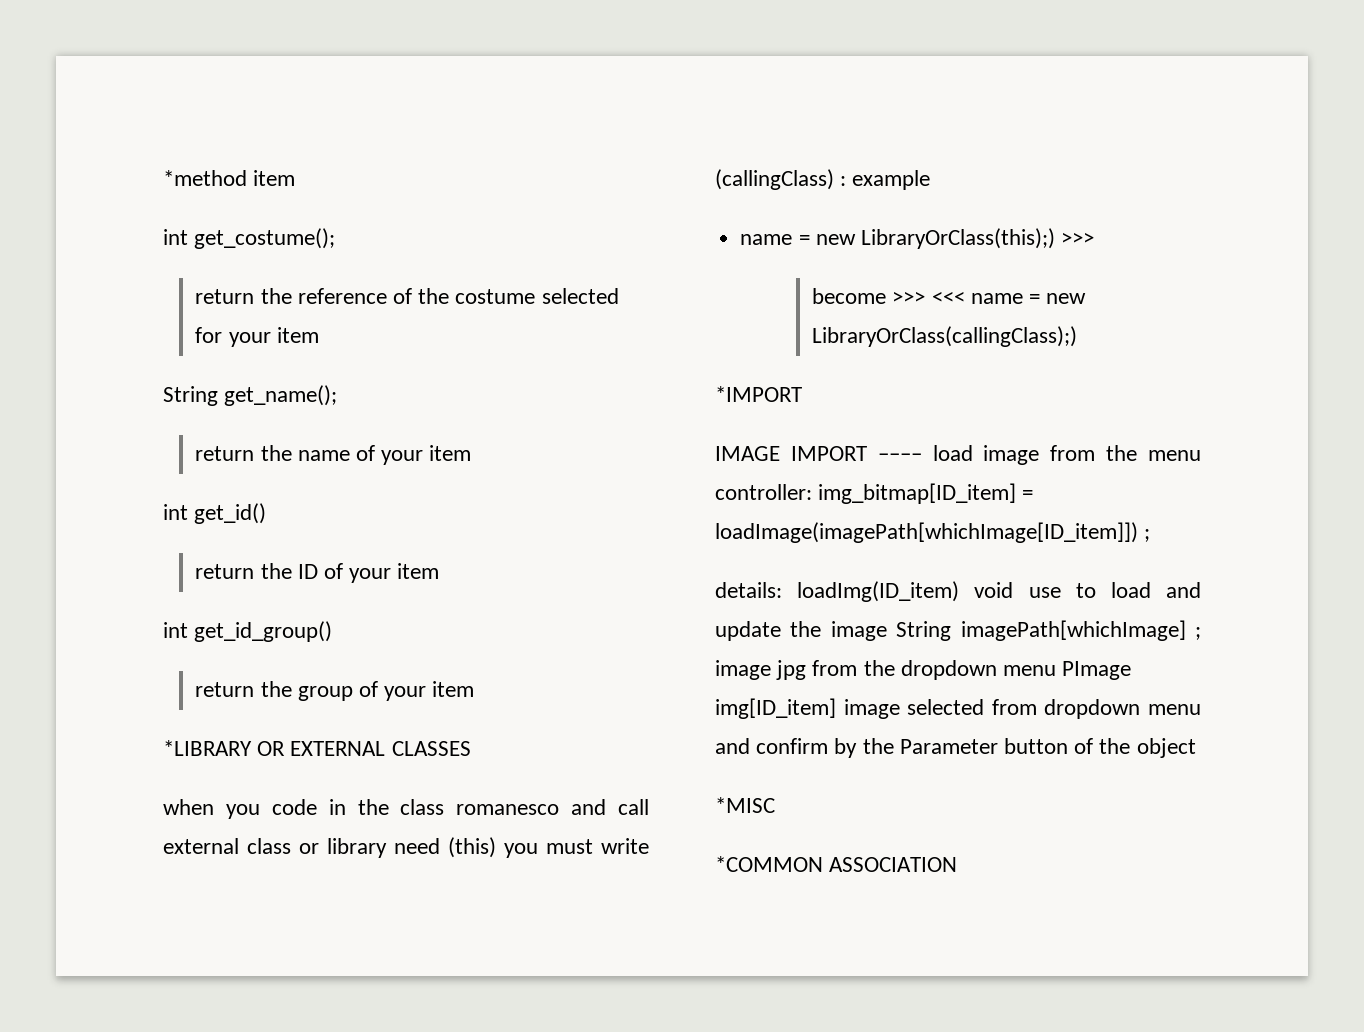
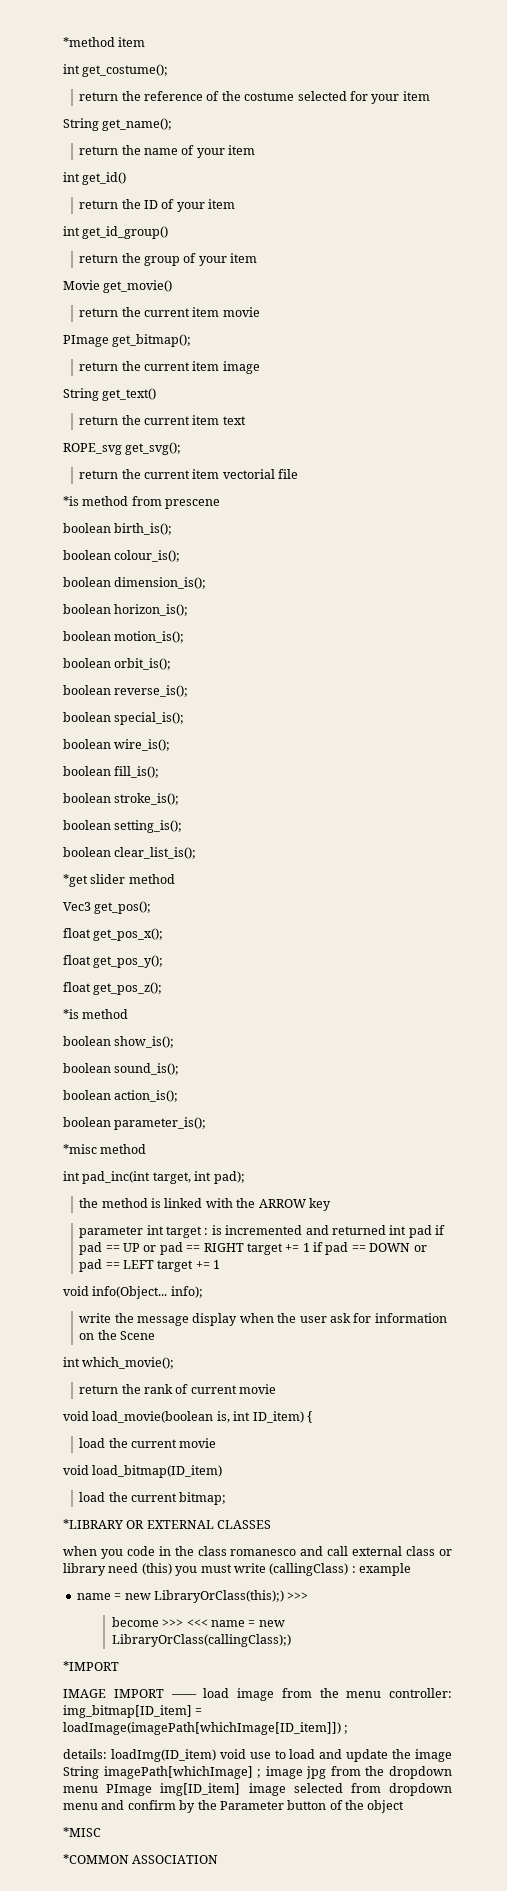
+ Movie get_movie()
+ return the current item movie
+ PImage get_bitmap();
+ return the current item image
+ String get_text()
+ return the current item text
+ ROPE_svg get_svg();
+ return the current item vectorial file
+ *is method from prescene
+ boolean birth_is();
+ boolean colour_is();
+ boolean dimension_is();
+ boolean horizon_is();
+ boolean motion_is();
+ boolean orbit_is();
+ boolean reverse_is();
+ boolean special_is();
+ boolean wire_is();
+ boolean fill_is();
+ boolean stroke_is();
+ boolean setting_is();
+ boolean clear_list_is();
+ *get slider method
+ Vec3 get_pos();
+ float get_pos_x();
+ float get_pos_y();
+ float get_pos_z();
+ *is method
+ boolean show_is();
+ boolean sound_is();
+ boolean action_is();
+ boolean parameter_is();
+ *misc method
+ int pad_inc(int target, int pad);
+ the method is linked with the ARROW key
+ parameter int target : is incremented and returned int pad if pad == UP or pad == RIGHT target += 1 if pad == DOWN or pad == LEFT target += 1
+ void info(Object... info);
+ write the message display when the user ask for information on the Scene
+ int which_movie();
+ return the rank of current movie
+ void load_movie(boolean is, int ID_item) {
+ load the current movie
+ void load_bitmap(ID_item)
+ load the current bitmap;

